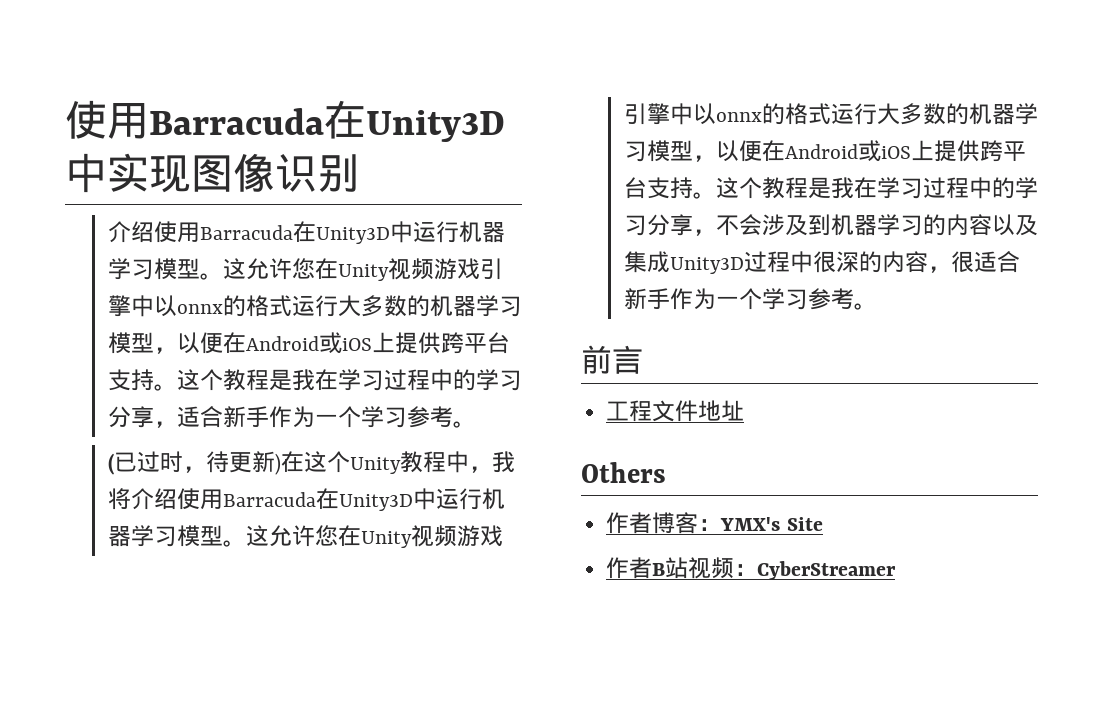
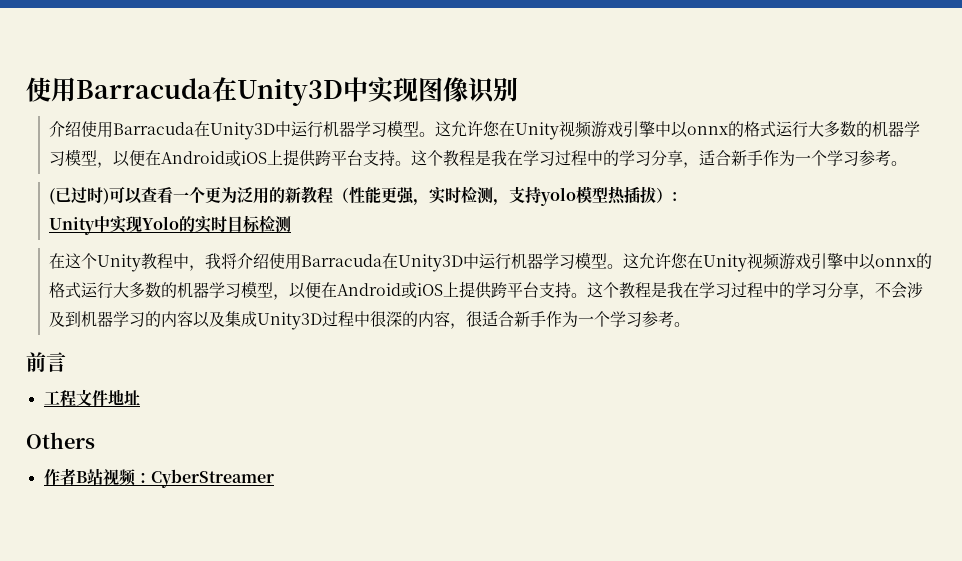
- (已过时，待更新)在这个Unity教程中，我将介绍使用Barracuda在Unity3D中运行机器学习模型。
+ (已过时)可以查看一个更为泛用的新教程（性能更强，实时检测，支持yolo模型热插拔）:
+ Unity中实现Yolo的实时目标检测
+ 在这个Unity教程中，我将介绍使用Barracuda在Unity3D中运行机器学习模型。
- 作者博客：YMX's Site

